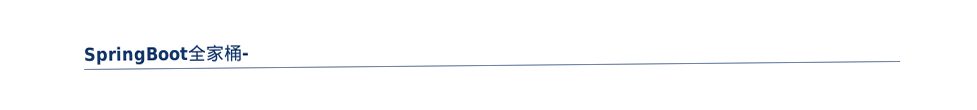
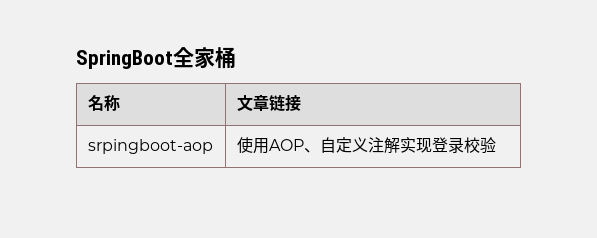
- SpringBoot全家桶-
+ SpringBoot全家桶
+ 名称 | 文章链接
+ srpingboot-aop | 使用AOP、自定义注解实现登录校验

